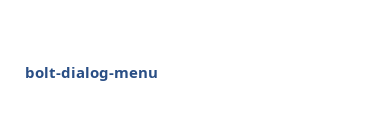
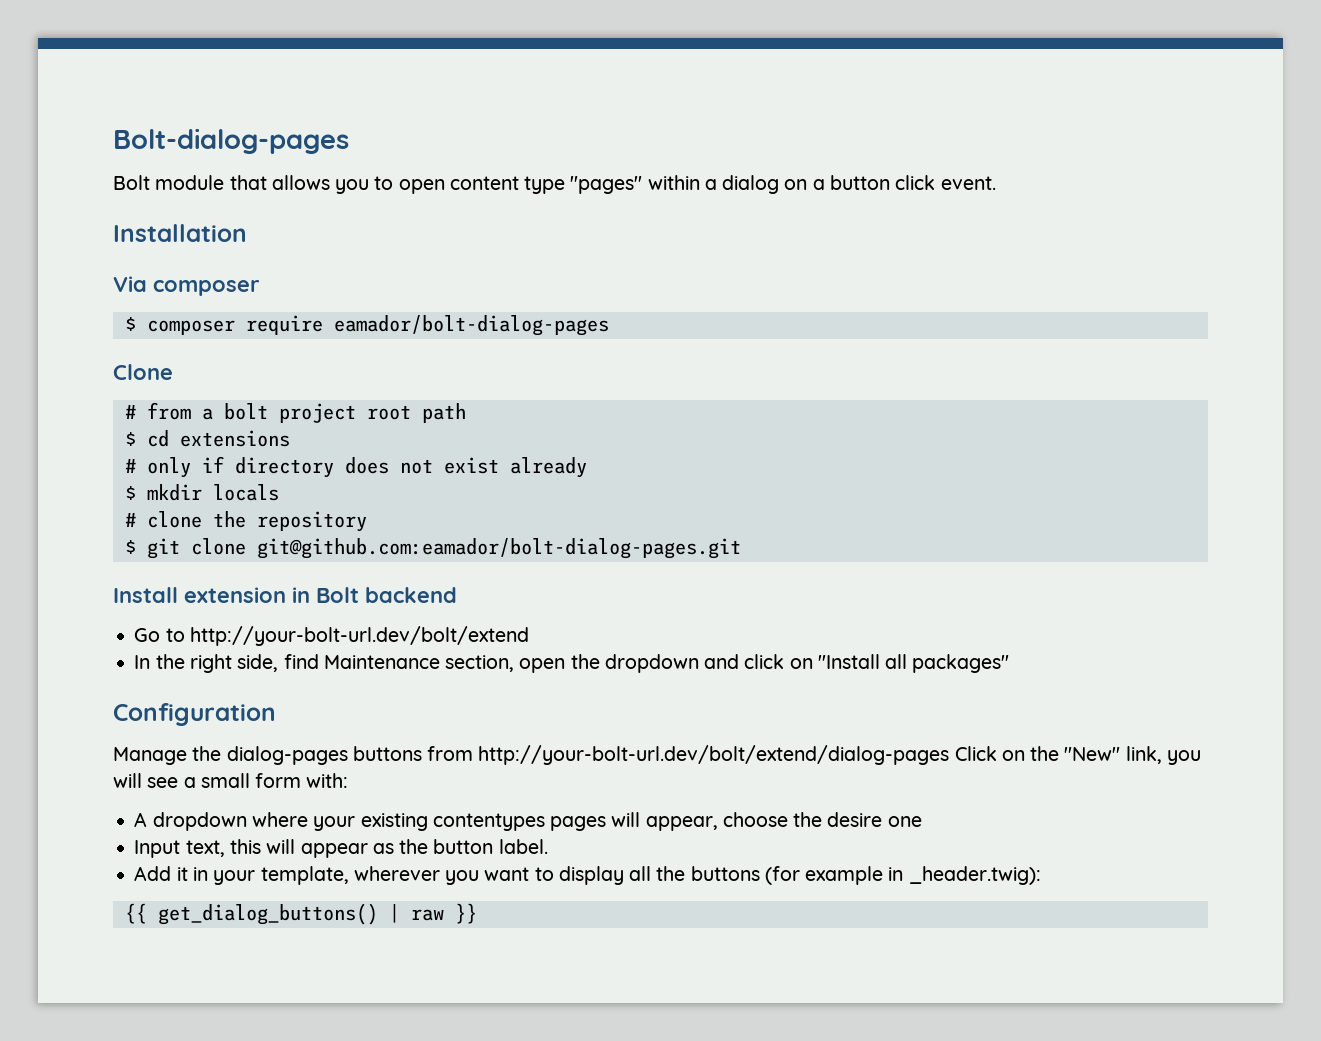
- bolt-dialog-menu
+ Bolt-dialog-pages
+ Bolt module that allows you to open content type "pages" within a dialog on a button click event.
+ Installation
+ Via composer
+ $ composer require eamador/bolt-dialog-pages
+ Clone
+ # from a bolt project root path
+ $ cd extensions
+ # only if directory does not exist already
+ $ mkdir locals
+ # clone the repository
+ $ git clone git@github.com:eamador/bolt-dialog-pages.git
+ Install extension in Bolt backend
+ Go to http://your-bolt-url.dev/bolt/extend
+ In the right side, find Maintenance section, open the dropdown and click on "Install all packages"
+ Configuration
+ Manage the dialog-pages buttons from http://your-bolt-url.dev/bolt/extend/dialog-pages Click on the "New" link, you will see a small form with:
+ A dropdown where your existing contentypes pages will appear, choose the desire one
+ Input text, this will appear as the button label.
+ Add it in your template, wherever you want to display all the buttons (for example in _header.twig):
+ {{ get_dialog_buttons() | raw }}

